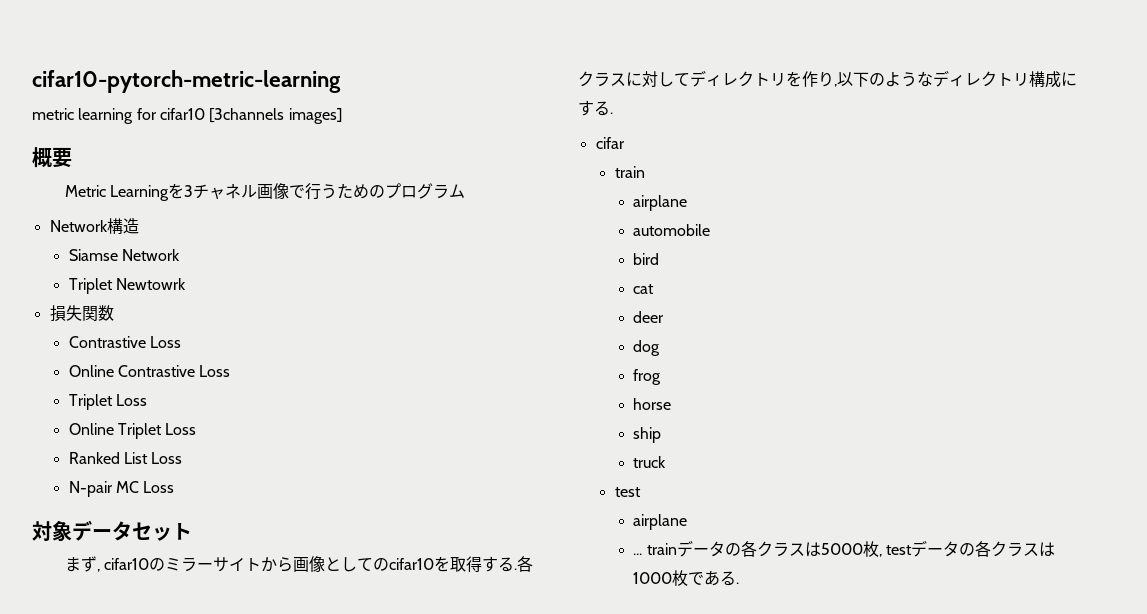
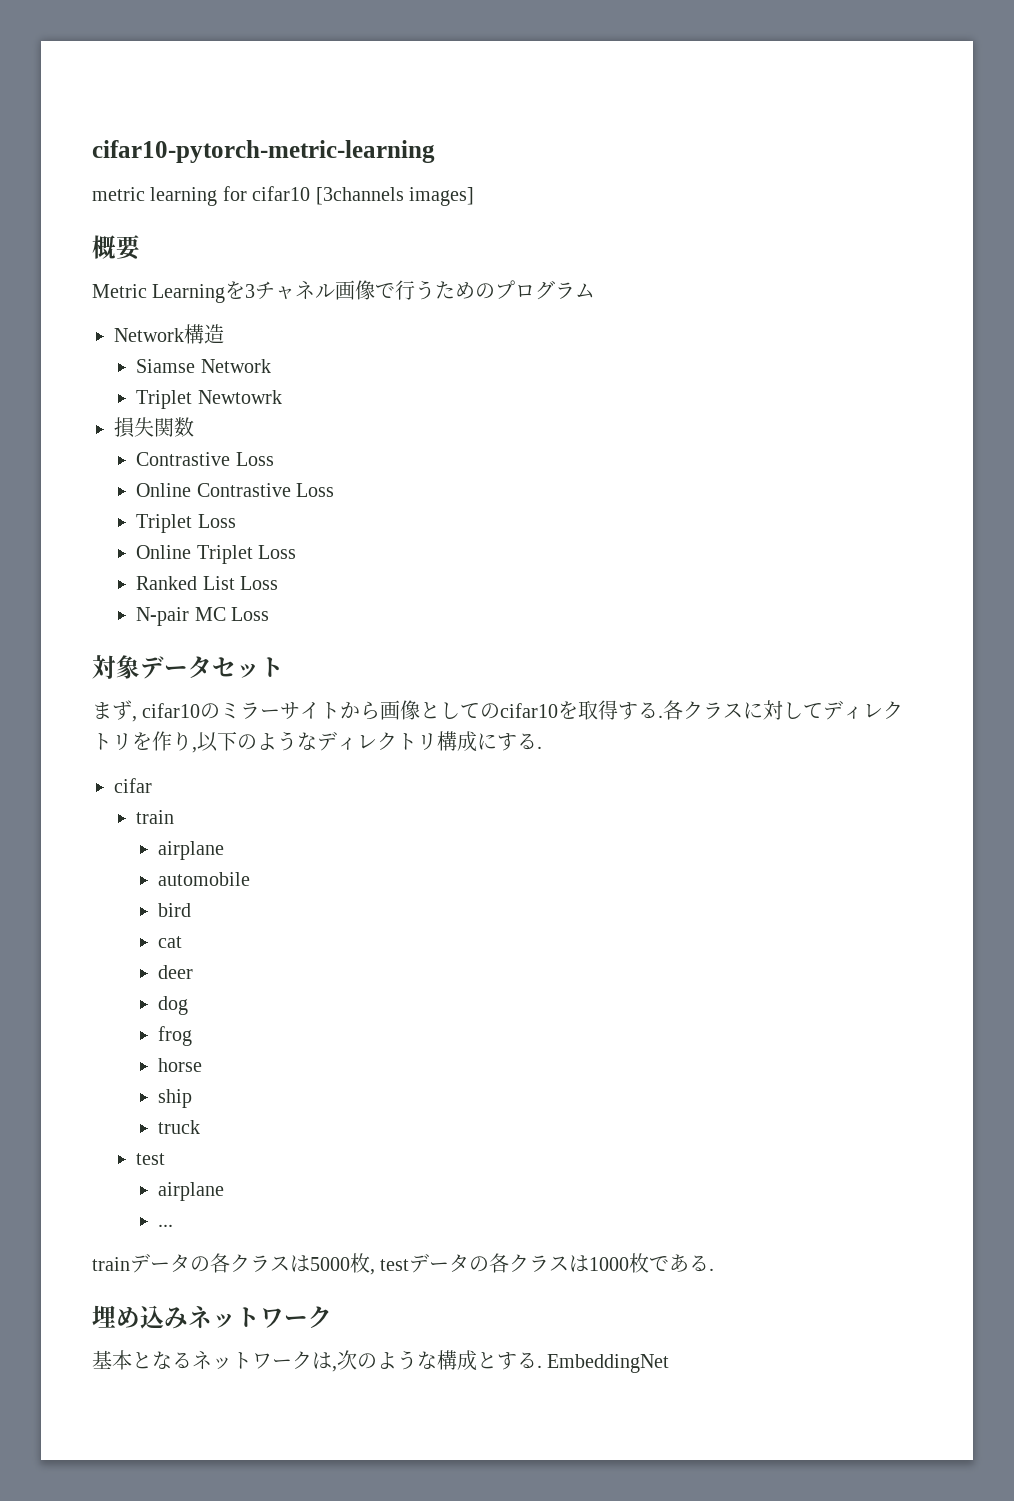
- ... trainデータの各クラスは5000枚, testデータの各クラスは1000枚である.
+ ...
+ trainデータの各クラスは5000枚, testデータの各クラスは1000枚である.
+ 埋め込みネットワーク
+ 基本となるネットワークは,次のような構成とする. EmbeddingNet

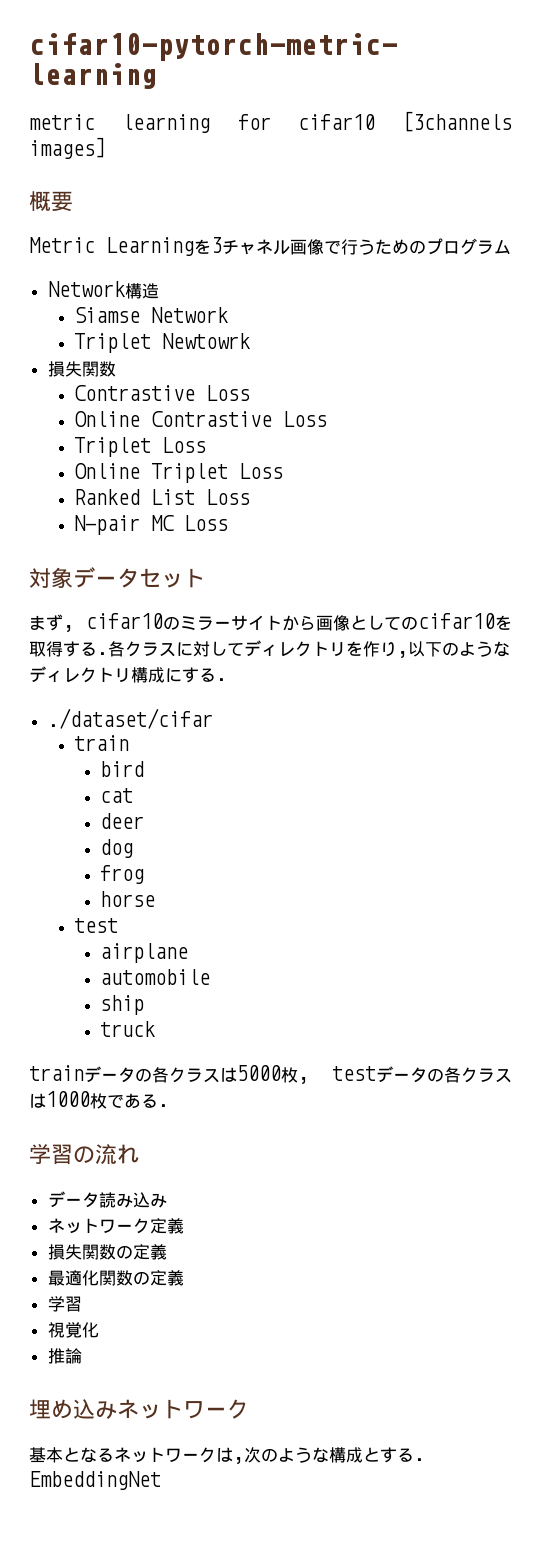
- cifar
+ ./dataset/cifar
  train
- airplane
- automobile
- ship
- truck
- ...
+ automobile
+ ship
+ truck
+ 学習の流れ
+ データ読み込み
+ ネットワーク定義
+ 損失関数の定義
+ 最適化関数の定義
+ 学習
+ 視覚化
+ 推論

